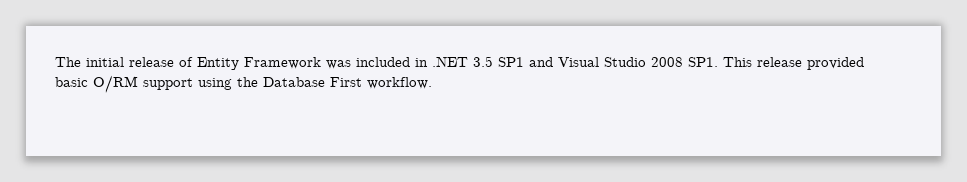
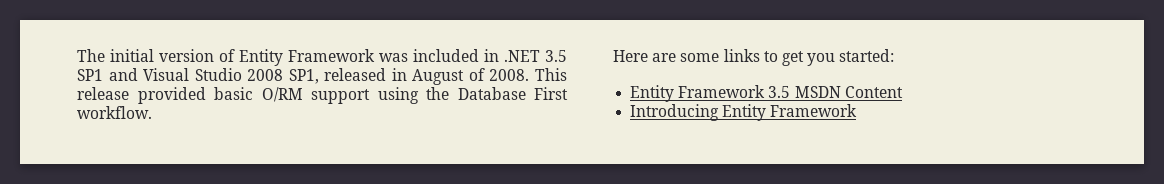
- The initial release of Entity Framework was included in .NET 3.5 SP1 and Visual Studio 2008 SP1. This release provided basic O/RM support using the Database First workflow.
+ The initial version of Entity Framework was included in .NET 3.5 SP1 and Visual Studio 2008 SP1, released in August of 2008. This release provided basic O/RM support using the Database First workflow.
+ Here are some links to get you started:
+ Entity Framework 3.5 MSDN Content
+ Introducing Entity Framework

